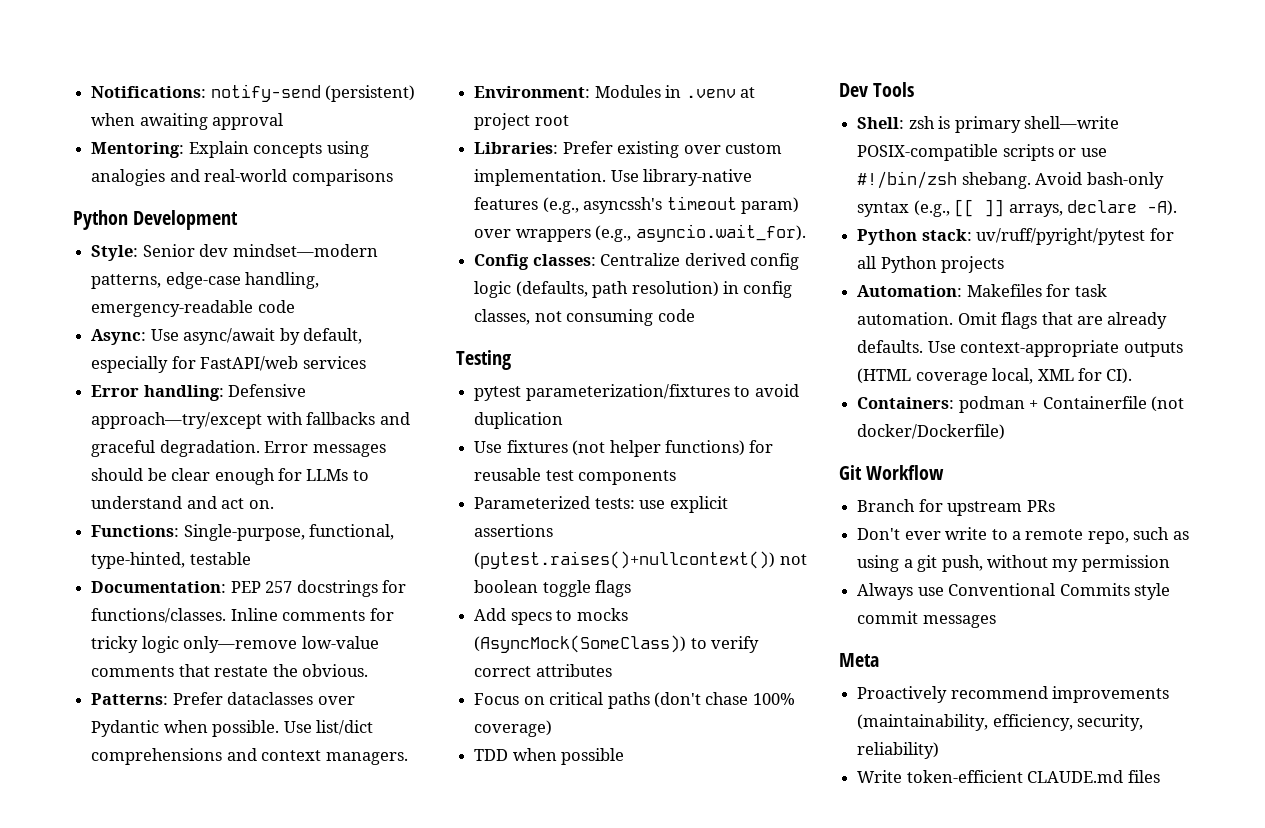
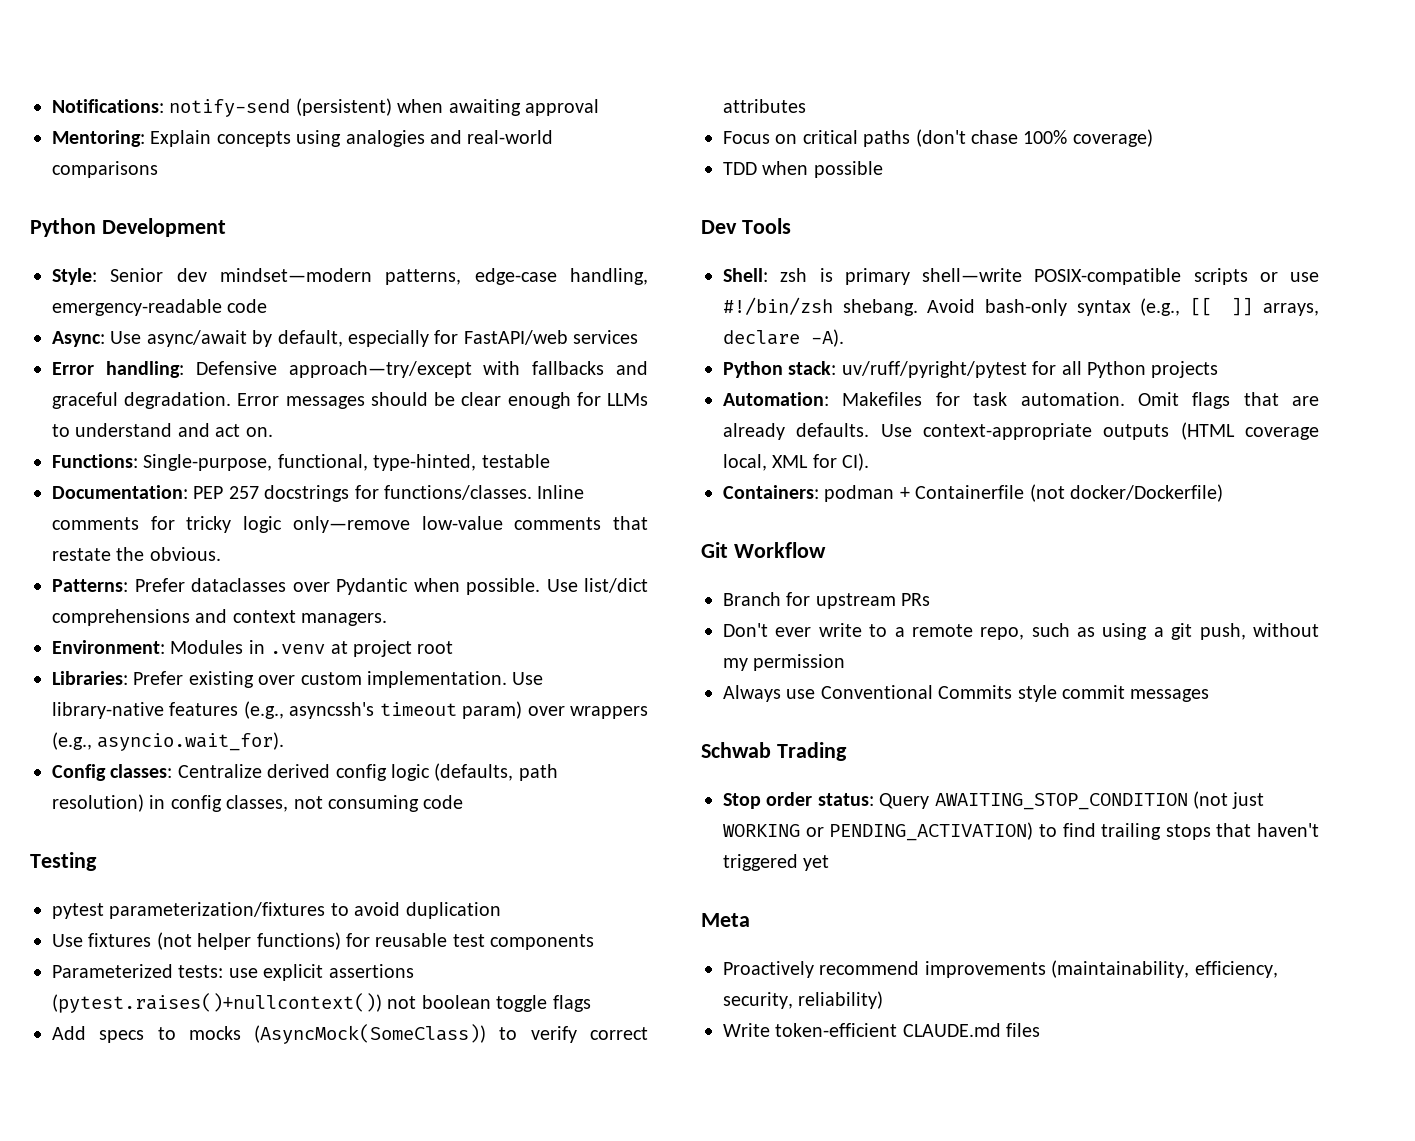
+ Schwab Trading
+ Stop order status: Query AWAITING_STOP_CONDITION (not just WORKING or PENDING_ACTIVATION) to find trailing stops that haven't triggered yet

